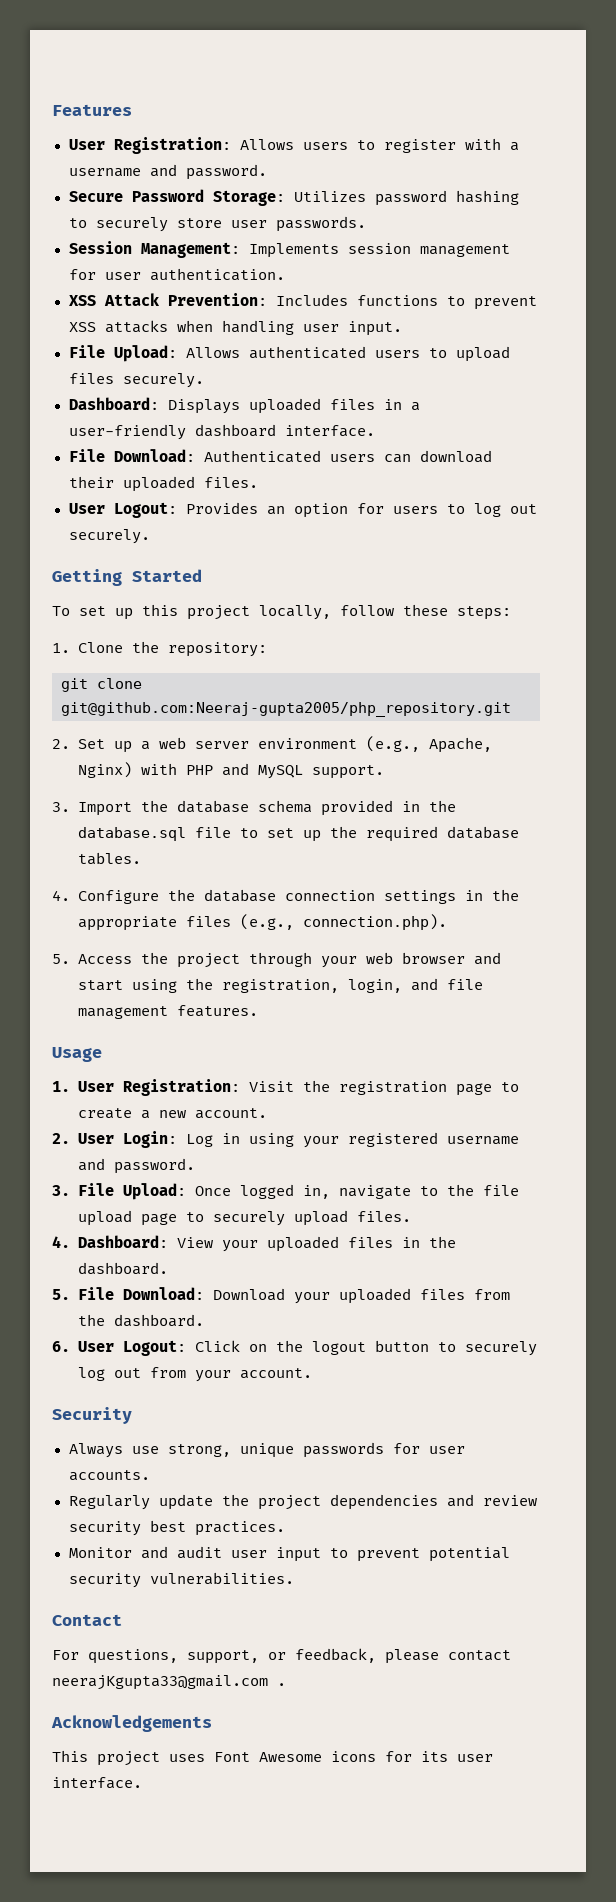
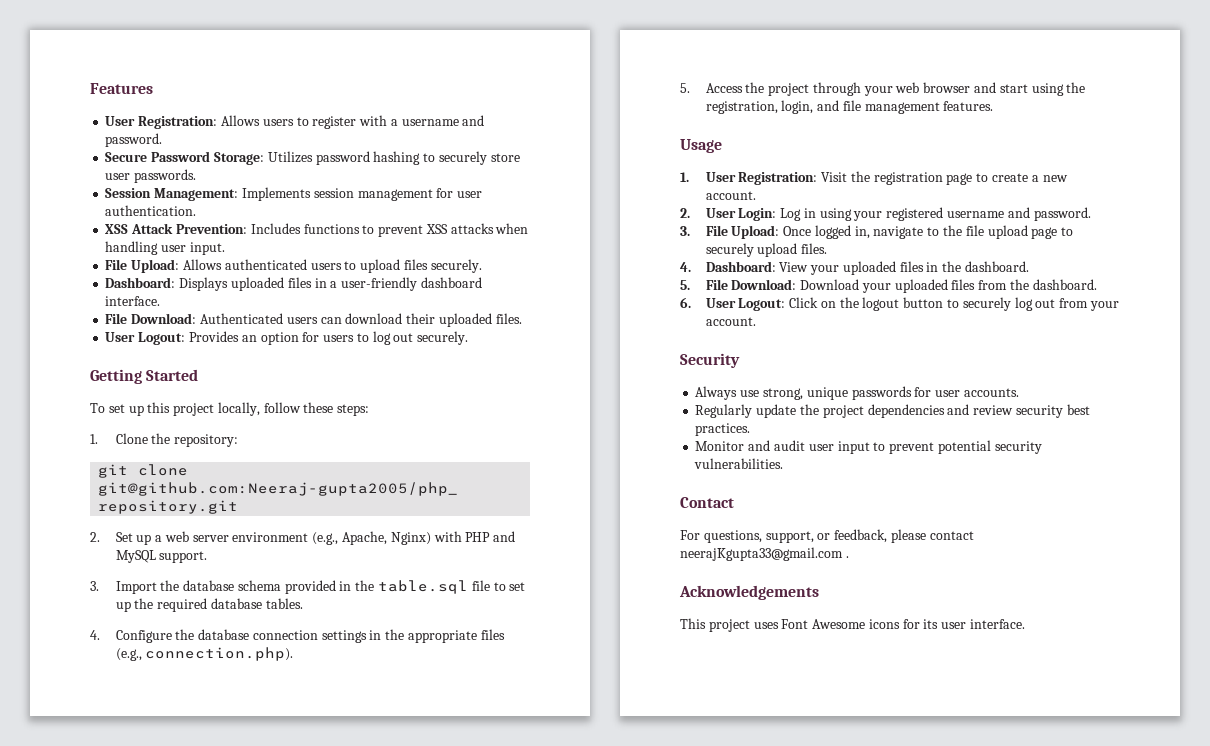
- 3. Import the database schema provided in the database.sql file to set up the required database tables.
+ 3. Import the database schema provided in the table.sql file to set up the required database tables.

